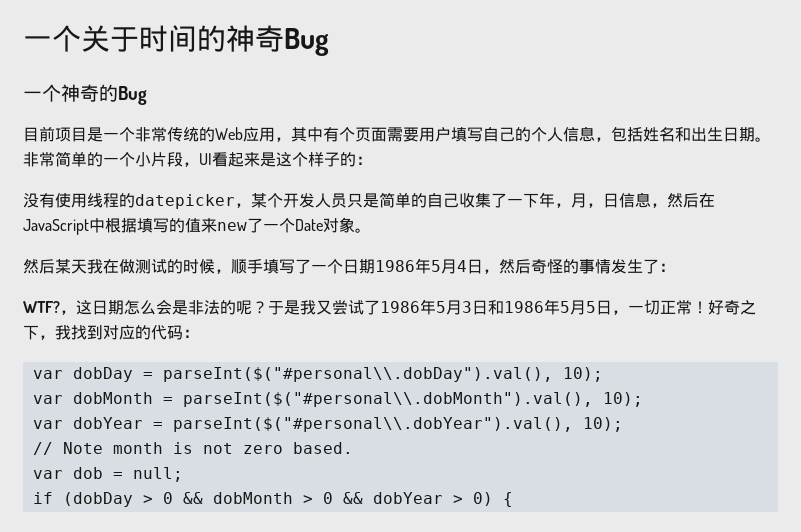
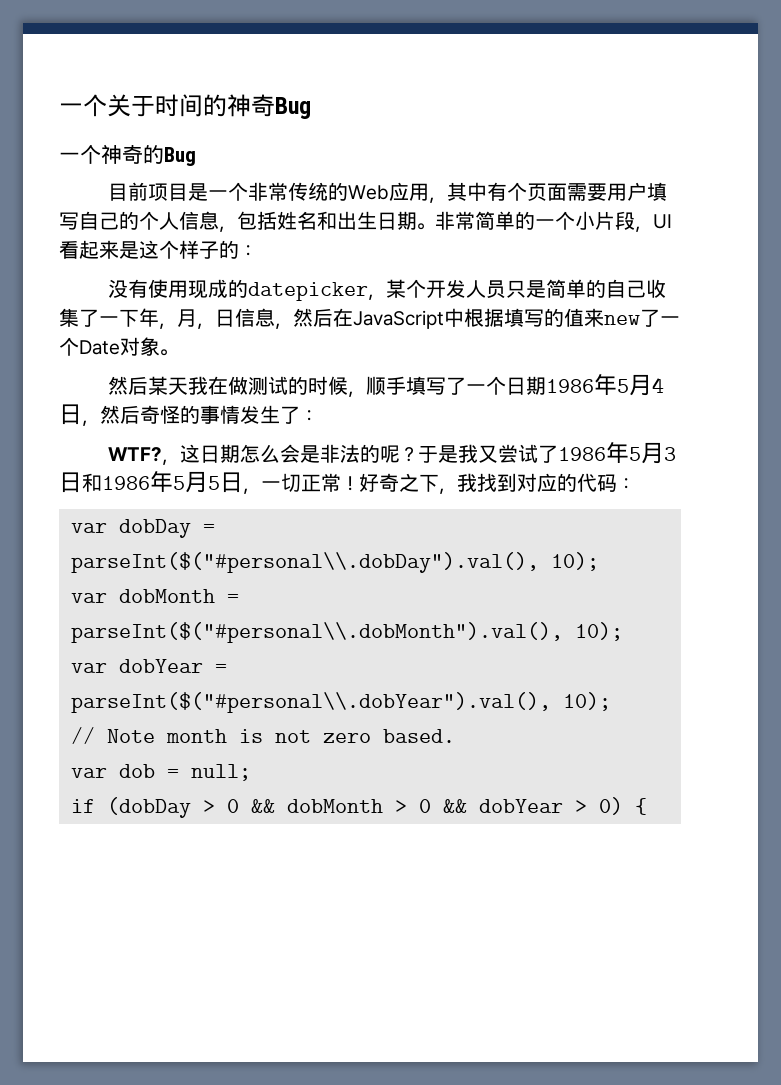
- 没有使用线程的datepicker，某个开发人员只是简单的自己收集了一下年，月，日信息，然后在JavaScript中根据填写的值来new了一个Date对象。
+ 没有使用现成的datepicker，某个开发人员只是简单的自己收集了一下年，月，日信息，然后在JavaScript中根据填写的值来new了一个Date对象。

